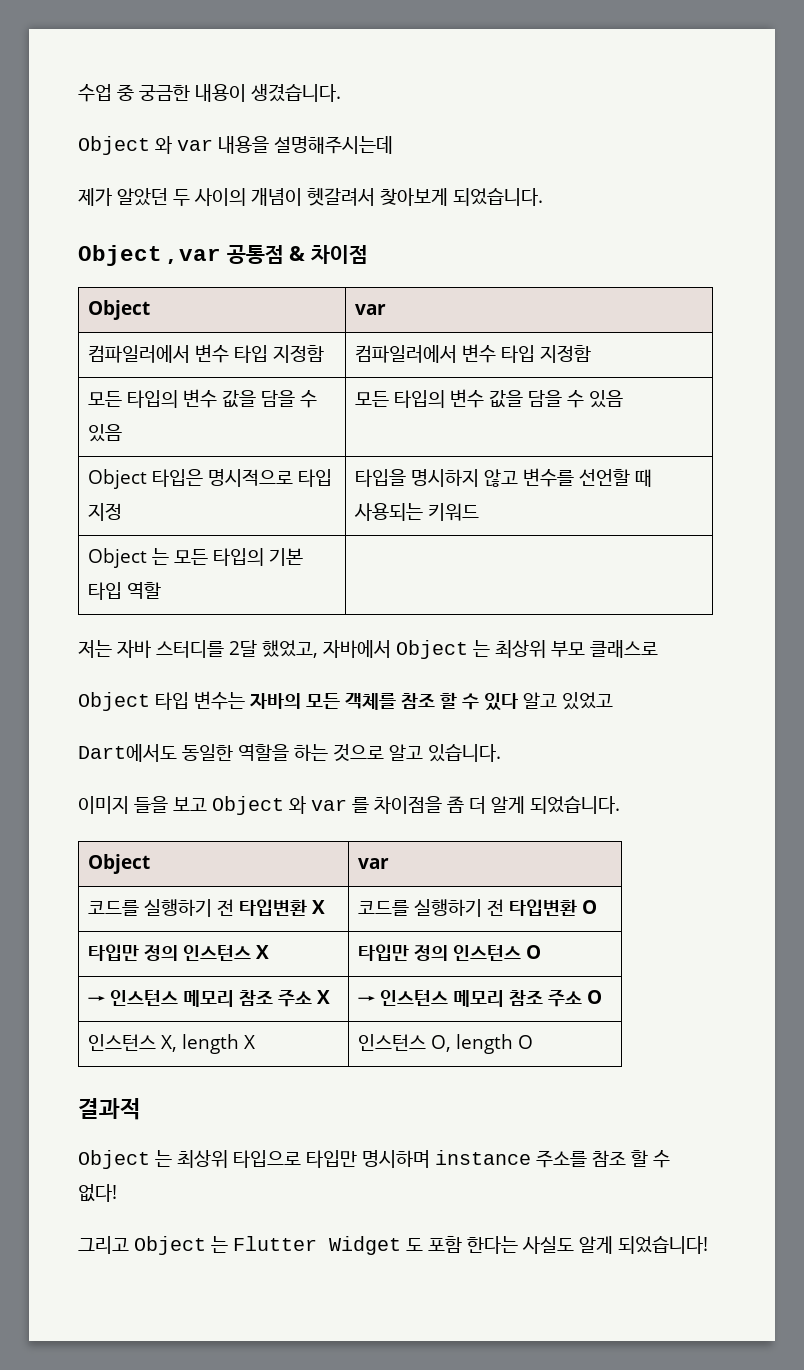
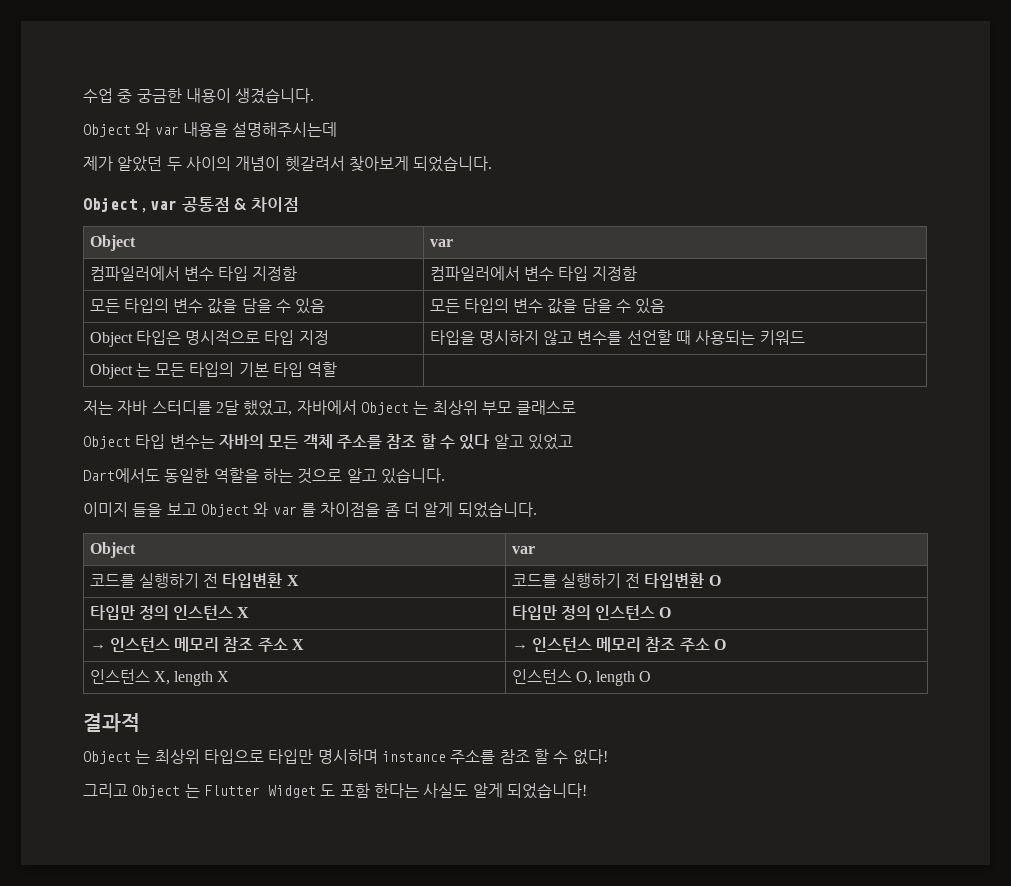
- Object 타입 변수는 자바의 모든 객체를 참조 할 수 있다 알고 있었고
+ Object 타입 변수는 자바의 모든 객체 주소를 참조 할 수 있다 알고 있었고

